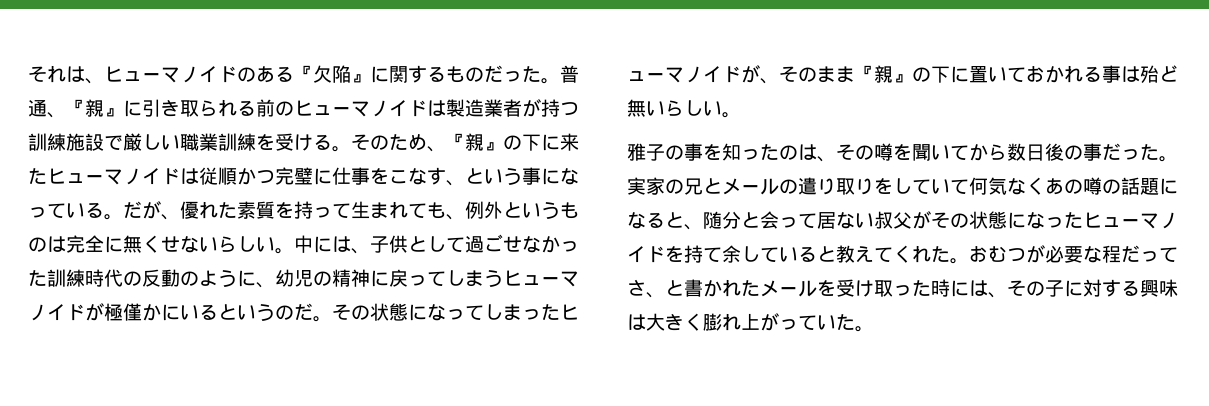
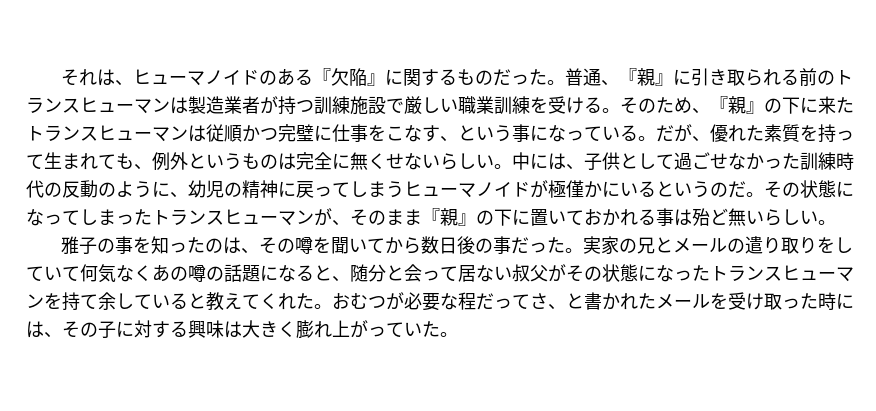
- 普通、『親』に引き取られる前のヒューマノイドは製造業者が持つ訓練施設で厳しい職業訓練を受ける。
+ 普通、『親』に引き取られる前のトランスヒューマンは製造業者が持つ訓練施設で厳しい職業訓練を受ける。
- そのため、『親』の下に来たヒューマノイドは従順かつ完璧に仕事をこなす、という事になっている。
+ そのため、『親』の下に来たトランスヒューマンは従順かつ完璧に仕事をこなす、という事になっている。
- その状態になってしまったヒューマノイドが、そのまま『親』の下に置いておかれる事は殆ど無いらしい。
+ その状態になってしまったトランスヒューマンが、そのまま『親』の下に置いておかれる事は殆ど無いらしい。
- 実家の兄とメールの遣り取りをしていて何気なくあの噂の話題になると、随分と会って居ない叔父がその状態になったヒューマノイドを持て余していると教えてくれた。
+ 実家の兄とメールの遣り取りをしていて何気なくあの噂の話題になると、随分と会って居ない叔父がその状態になったトランスヒューマンを持て余していると教えてくれた。

